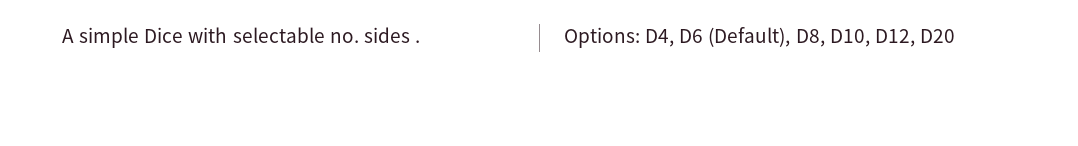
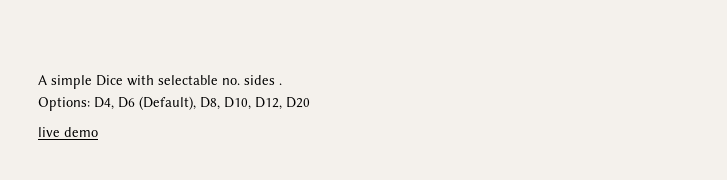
+ live demo

